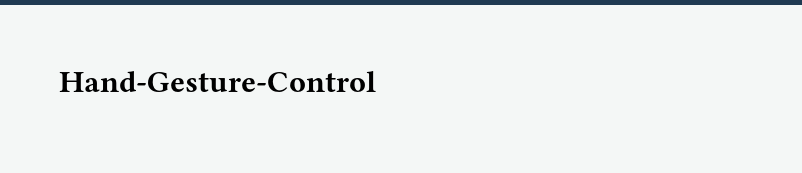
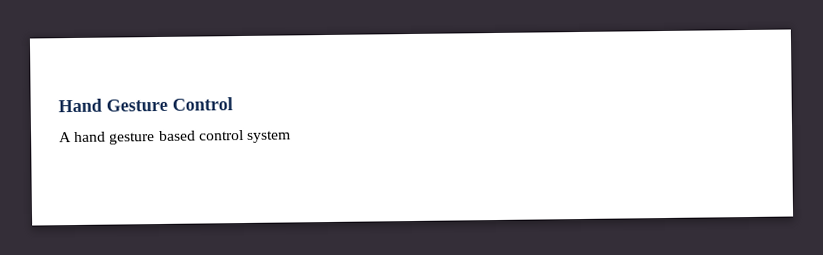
- Hand-Gesture-Control
+ Hand Gesture Control
+ A hand gesture based control system

